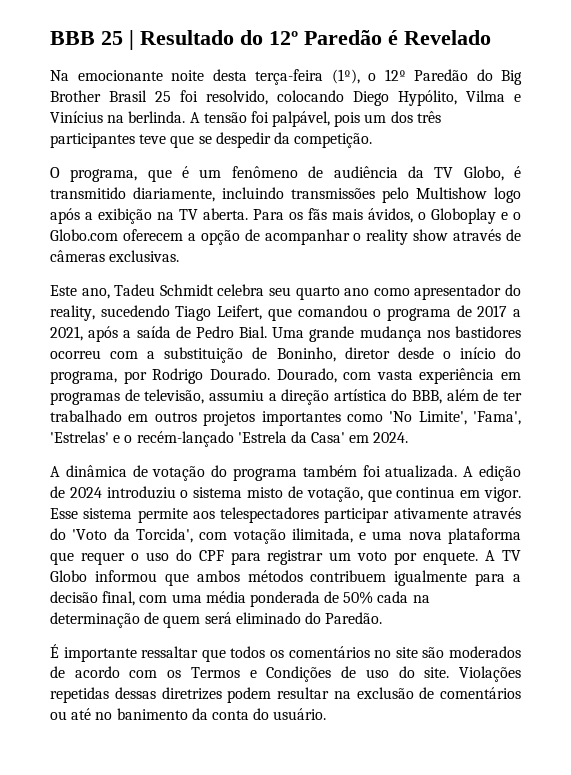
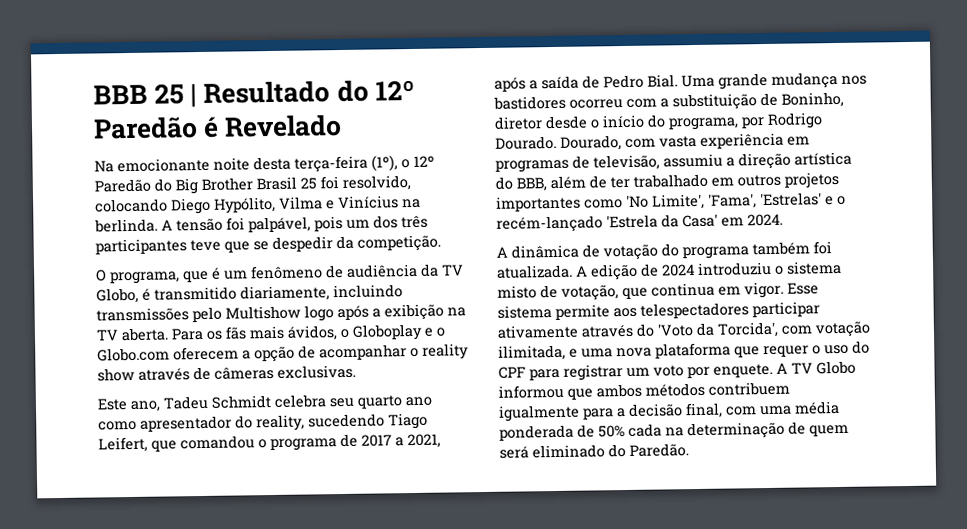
- É importante ressaltar que todos os comentários no site são moderados de acordo com os Termos e Condições de uso do site. Violações repetidas dessas diretrizes podem resultar na exclusão de comentários ou até no banimento da conta do usuário.

